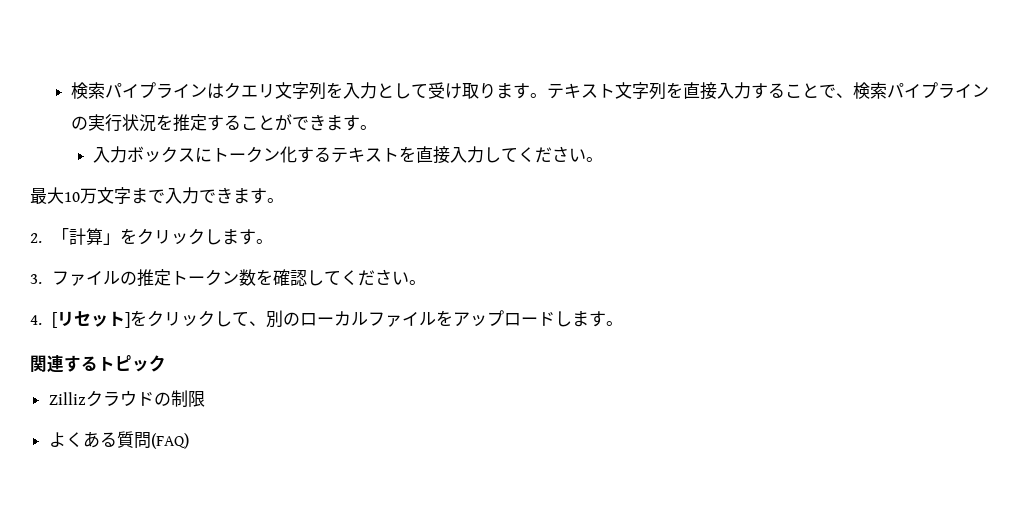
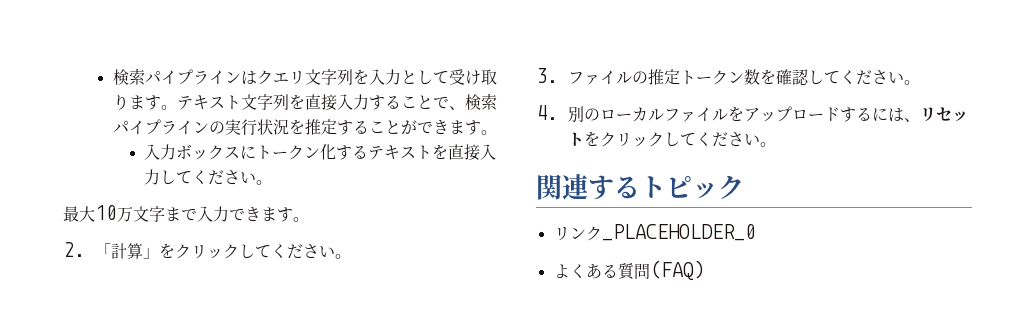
- 2.「計算」をクリックします。
+ 2.「計算」をクリックしてください。
- 4. [リセット]をクリックして、別のローカルファイルをアップロードします。
+ 4.別のローカルファイルをアップロードするには、リセットをクリックしてください。
- Zillizクラウドの制限
+ リンク_PLACEHOLDER_0

